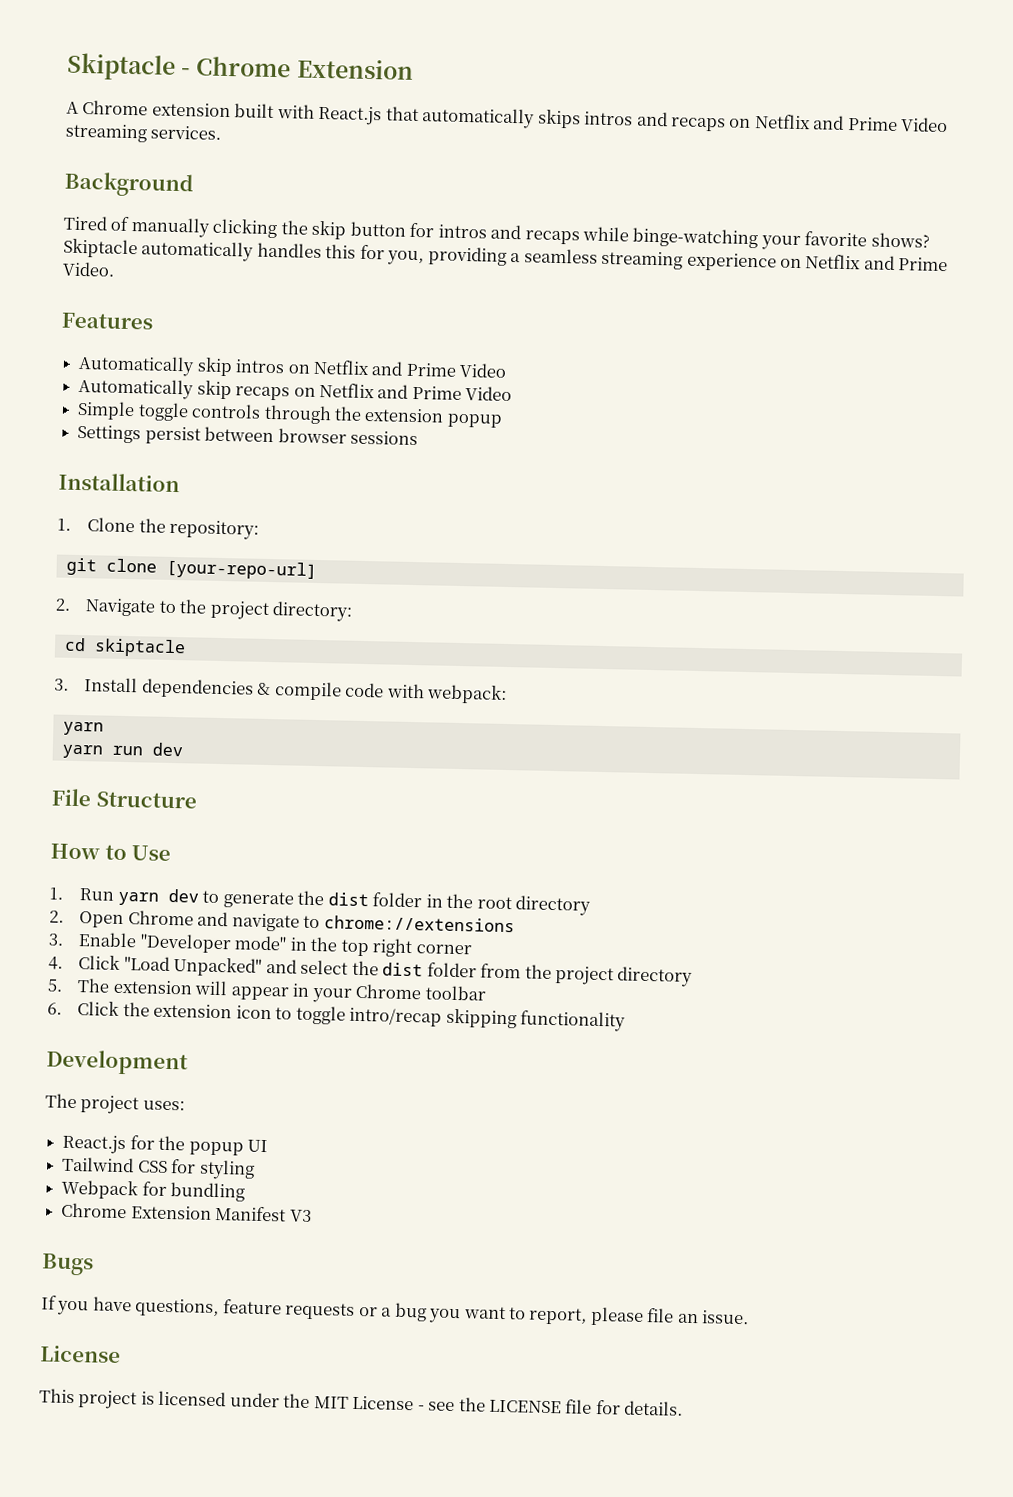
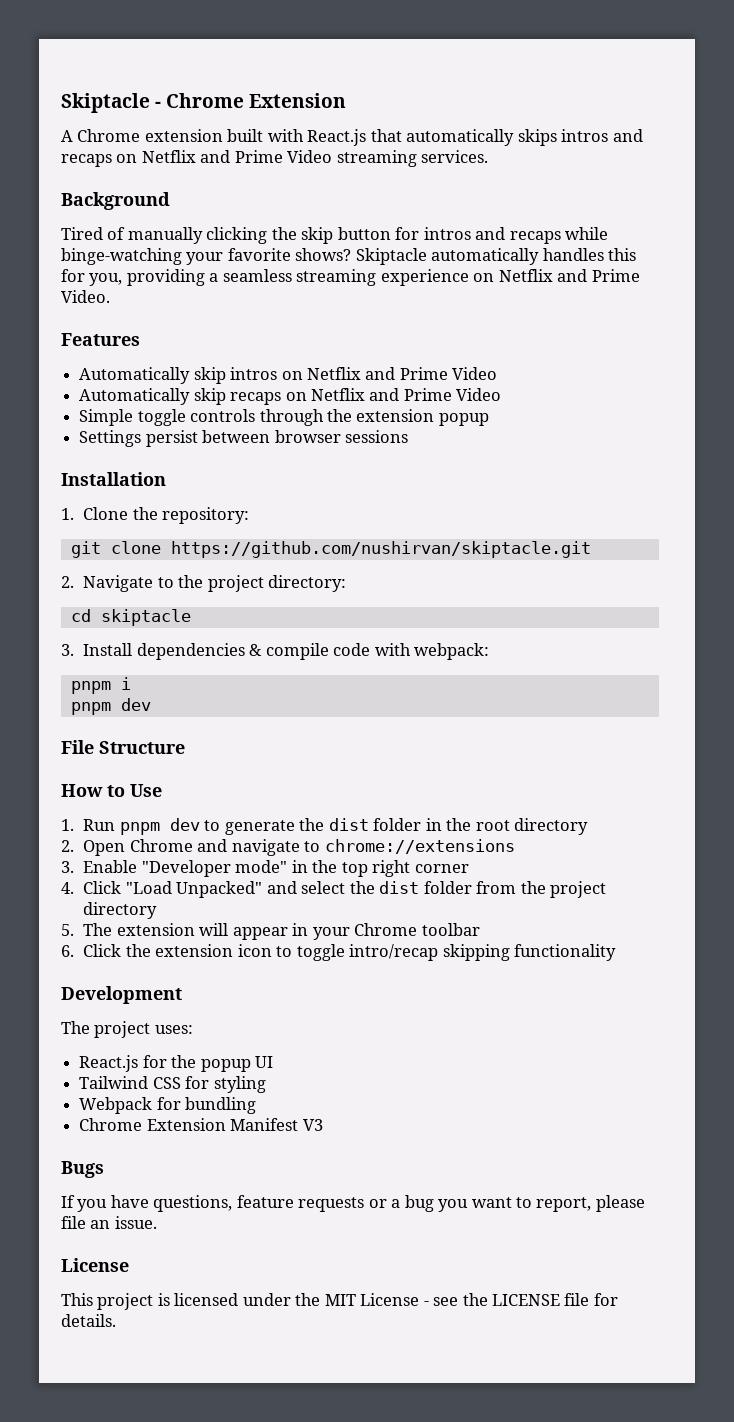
- git clone [your-repo-url]
+ git clone https://github.com/nushirvan/skiptacle.git
  3. Install dependencies & compile code with webpack:
- yarn
- yarn run dev
+ pnpm i
+ pnpm dev
- 1. Run yarn dev to generate the dist folder in the root directory
+ 1. Run pnpm dev to generate the dist folder in the root directory

